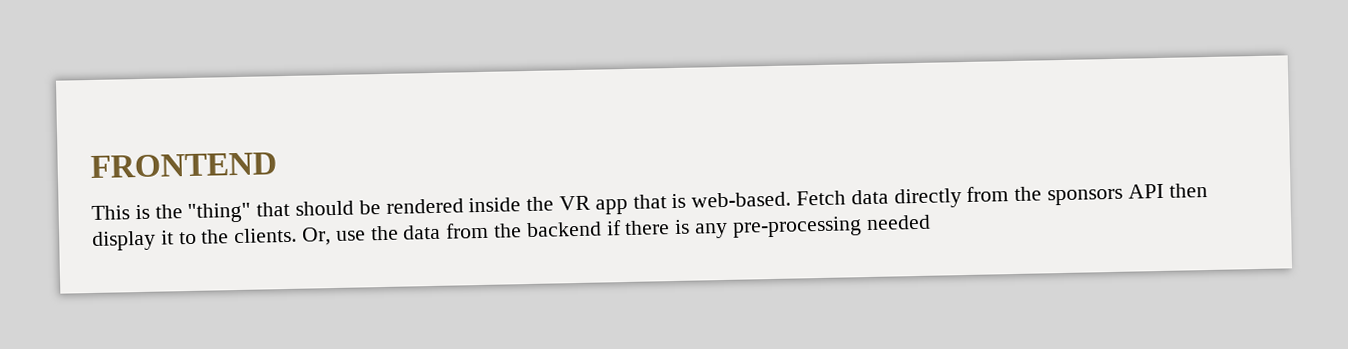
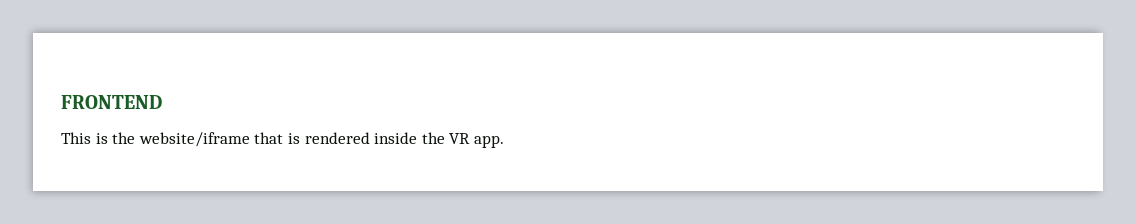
- This is the "thing" that should be rendered inside the VR app that is web-based. Fetch data directly from the sponsors API then display it to the clients. Or, use the data from the backend if there is any pre-processing needed
+ This is the website/iframe that is rendered inside the VR app.

